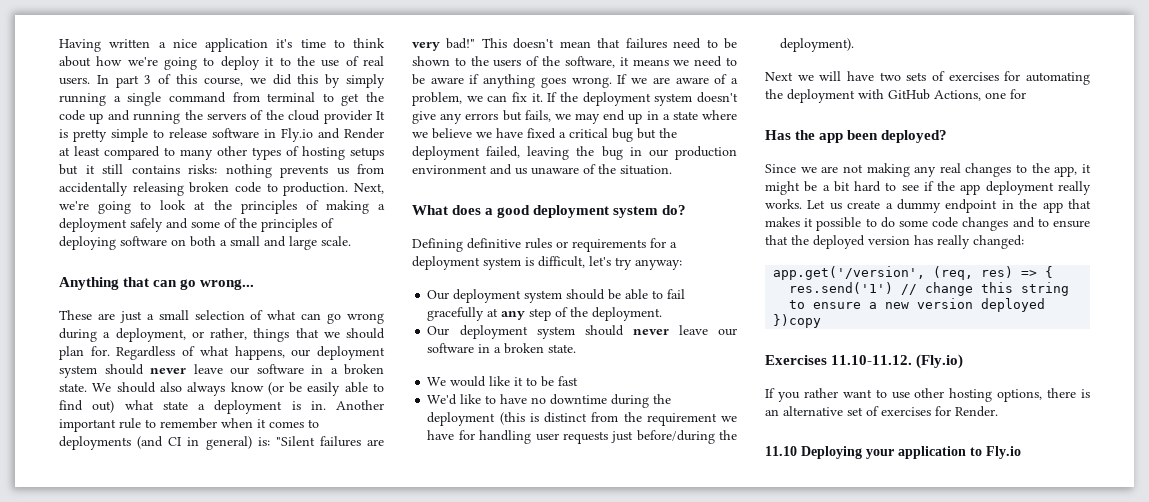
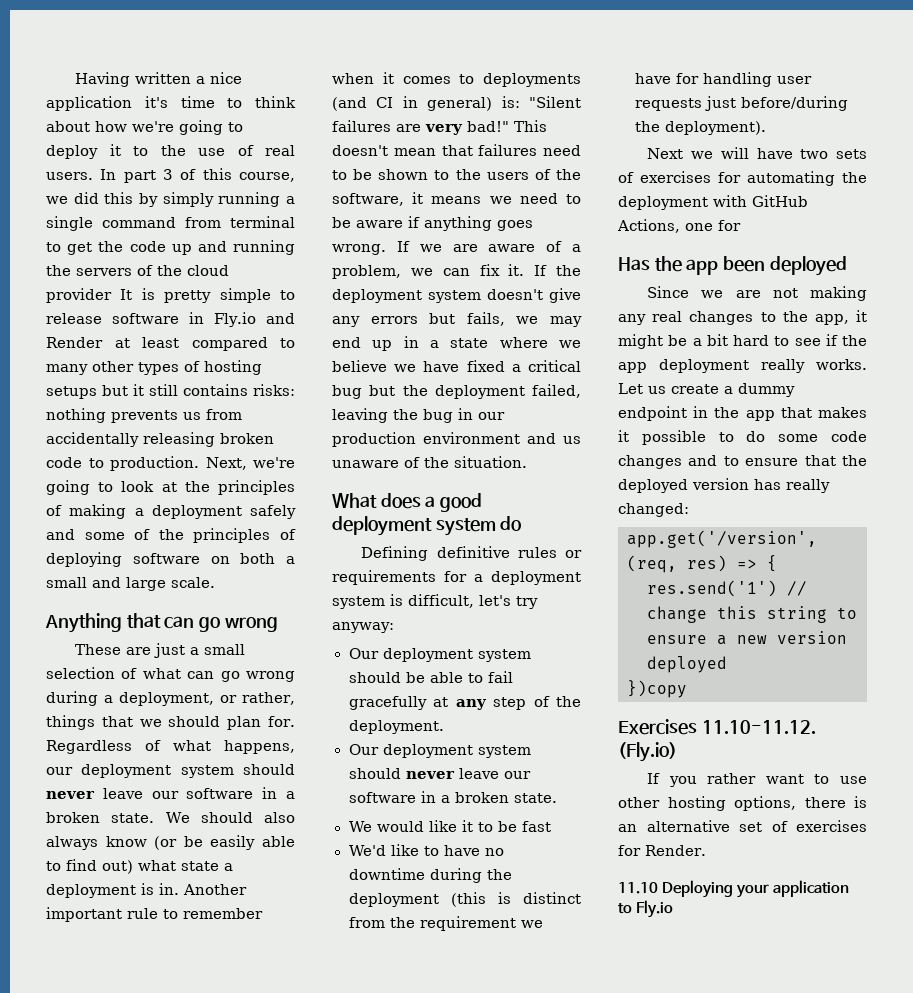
- Anything that can go wrong...
+ Anything that can go wrong
- What does a good deployment system do?
+ What does a good deployment system do
- Has the app been deployed?
+ Has the app been deployed

